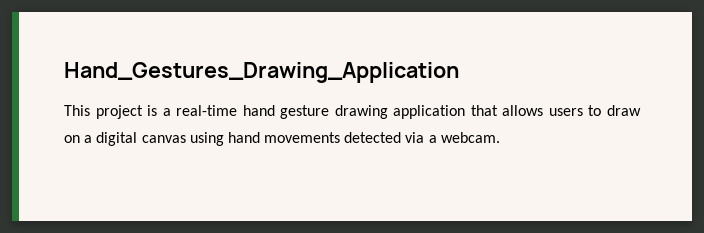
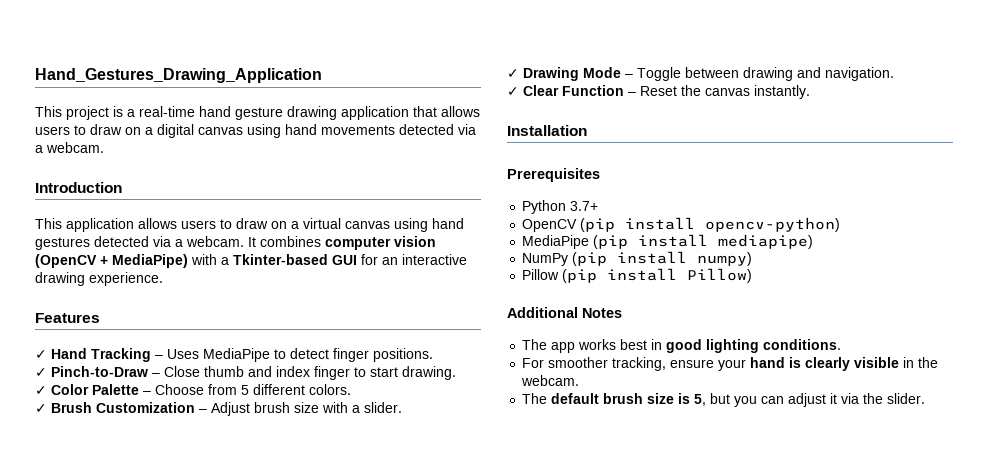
+ Introduction
+ This application allows users to draw on a virtual canvas using hand gestures detected via a webcam. It combines computer vision (OpenCV + MediaPipe) with a Tkinter-based GUI for an interactive drawing experience.
+ Features
+ ✓ Hand Tracking – Uses MediaPipe to detect finger positions.
+ ✓ Pinch-to-Draw – Close thumb and index finger to start drawing.
+ ✓ Color Palette – Choose from 5 different colors.
+ ✓ Brush Customization – Adjust brush size with a slider.
+ ✓ Drawing Mode – Toggle between drawing and navigation.
+ ✓ Clear Function – Reset the canvas instantly.
+ Installation
+ Prerequisites
+ Python 3.7+
+ OpenCV (pip install opencv-python)
+ MediaPipe (pip install mediapipe)
+ NumPy (pip install numpy)
+ Pillow (pip install Pillow)
+ Additional Notes
+ The app works best in good lighting conditions.
+ For smoother tracking, ensure your hand is clearly visible in the webcam.
+ The default brush size is 5, but you can adjust it via the slider.

